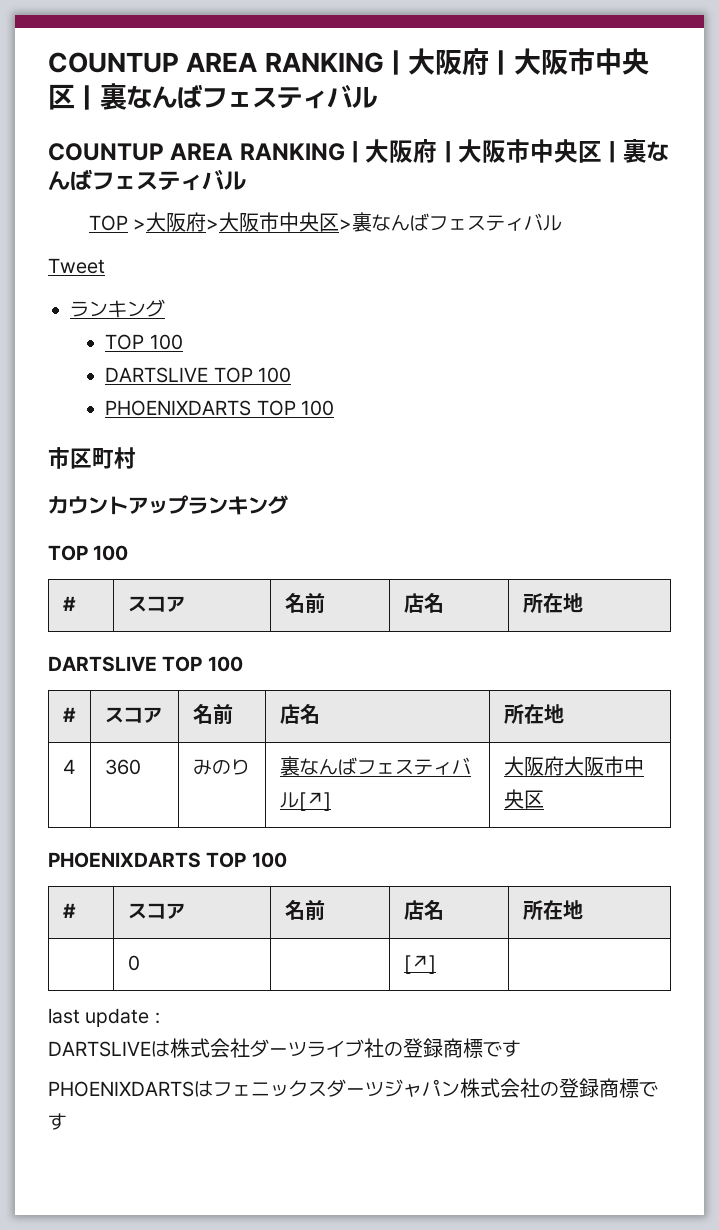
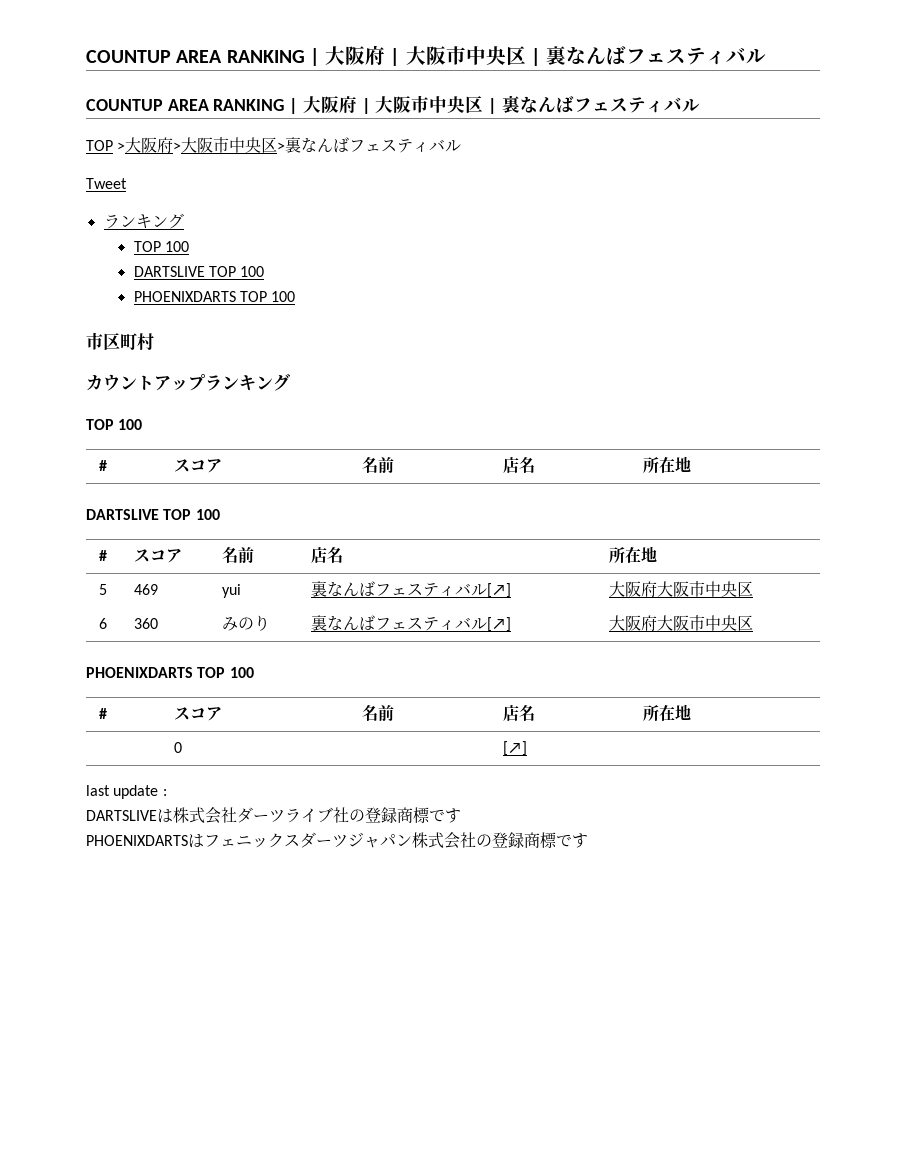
- 4 | 360 | みのり | 裏なんばフェスティバル[↗] | 大阪府大阪市中央区
+ 5 | 469 | yui | 裏なんばフェスティバル[↗] | 大阪府大阪市中央区
+ 6 | 360 | みのり | 裏なんばフェスティバル[↗] | 大阪府大阪市中央区

